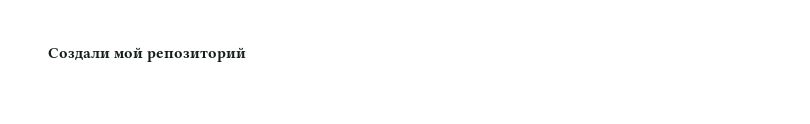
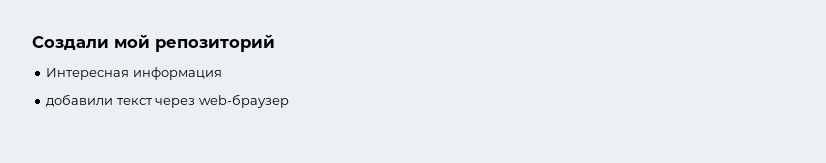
+ Интересная информация
+ добавили текст через web-браузер

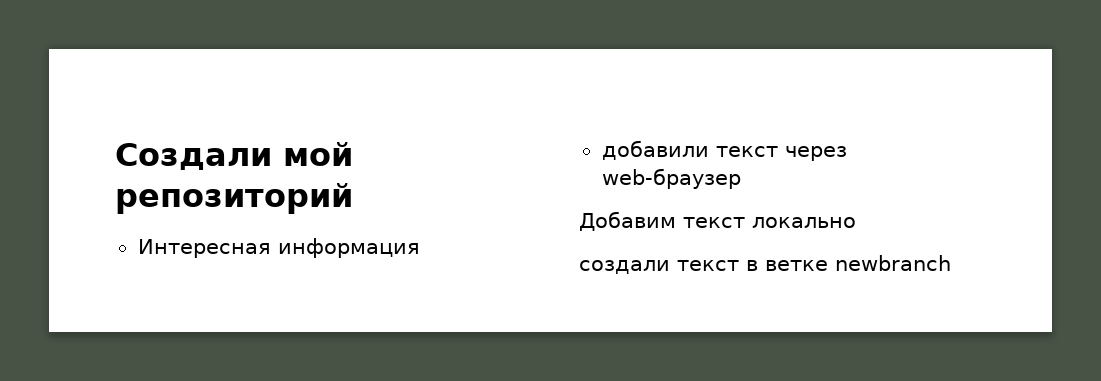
+ Добавим текст локально
+ создали текст в ветке newbranch

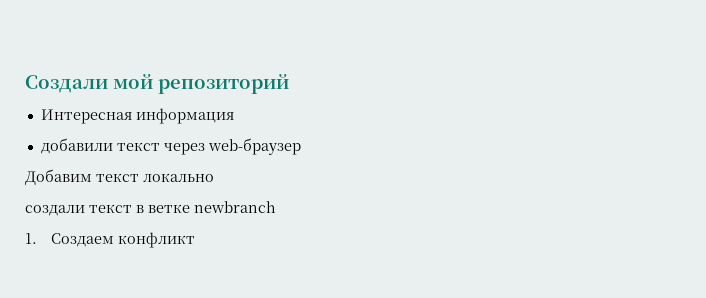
+ 1. Создаем конфликт

